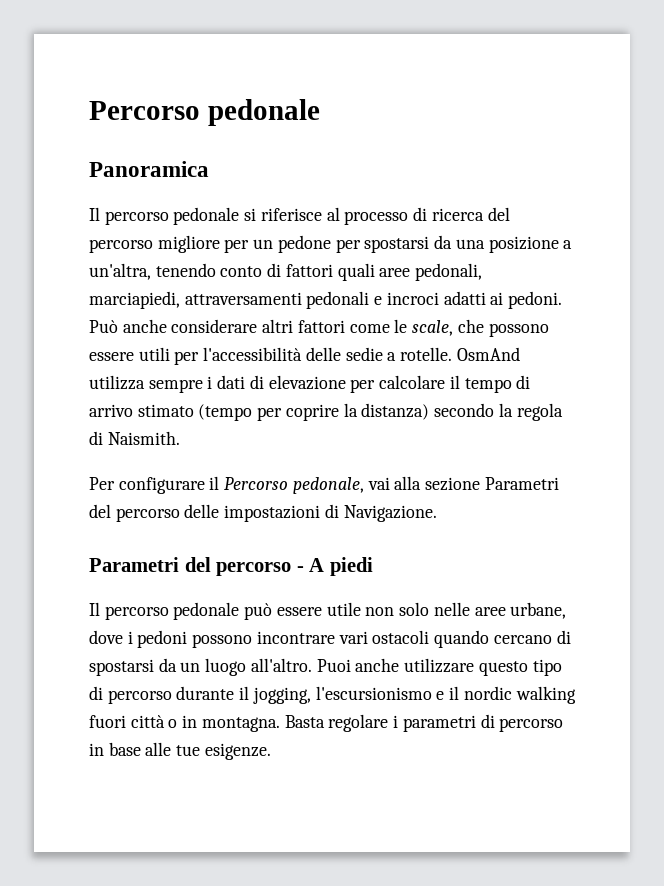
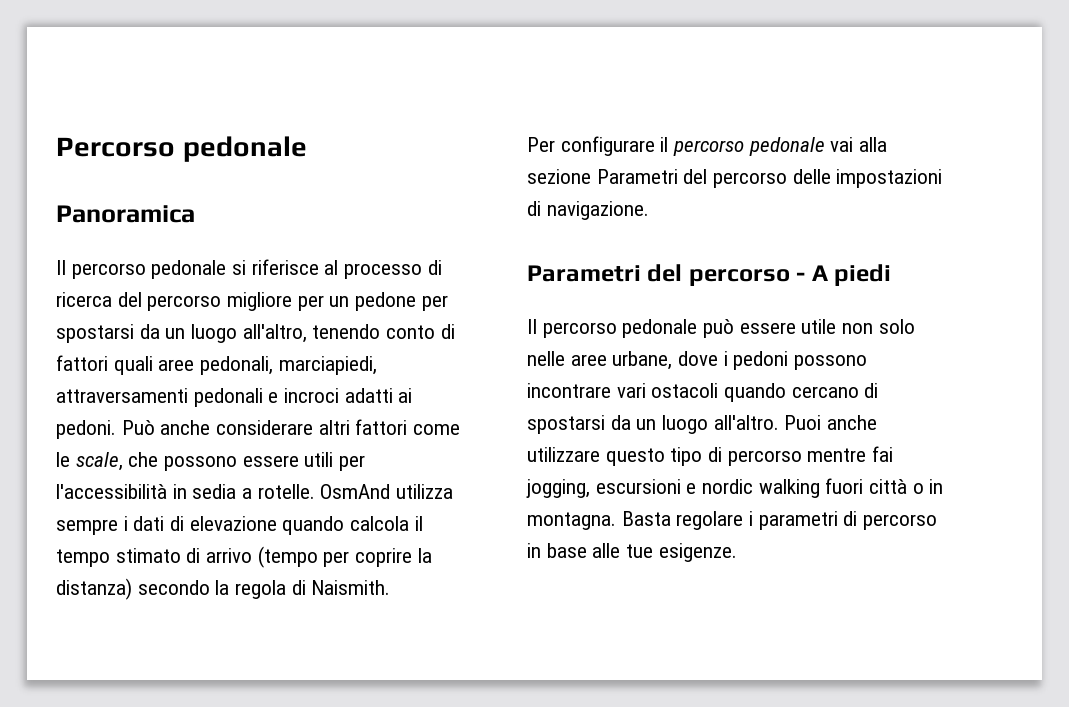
- Il percorso pedonale si riferisce al processo di ricerca del percorso migliore per un pedone per spostarsi da una posizione a un'altra, tenendo conto di fattori quali aree pedonali, marciapiedi, attraversamenti pedonali e incroci adatti ai pedoni.
+ Il percorso pedonale si riferisce al processo di ricerca del percorso migliore per un pedone per spostarsi da un luogo all'altro, tenendo conto di fattori quali aree pedonali, marciapiedi, attraversamenti pedonali e incroci adatti ai pedoni.
- Può anche considerare altri fattori come le scale, che possono essere utili per l'accessibilità delle sedie a rotelle.
+ Può anche considerare altri fattori come le scale, che possono essere utili per l'accessibilità in sedia a rotelle.
- OsmAnd utilizza sempre i dati di elevazione per calcolare il tempo di arrivo stimato (tempo per coprire la distanza) secondo la regola di Naismith.
+ OsmAnd utilizza sempre i dati di elevazione quando calcola il tempo stimato di arrivo (tempo per coprire la distanza) secondo la regola di Naismith.
- Per configurare il Percorso pedonale, vai alla sezione Parametri del percorso delle impostazioni di Navigazione.
+ Per configurare il percorso pedonale vai alla sezione Parametri del percorso delle impostazioni di navigazione.
- Puoi anche utilizzare questo tipo di percorso durante il jogging, l'escursionismo e il nordic walking fuori città o in montagna.
+ Puoi anche utilizzare questo tipo di percorso mentre fai jogging, escursioni e nordic walking fuori città o in montagna.

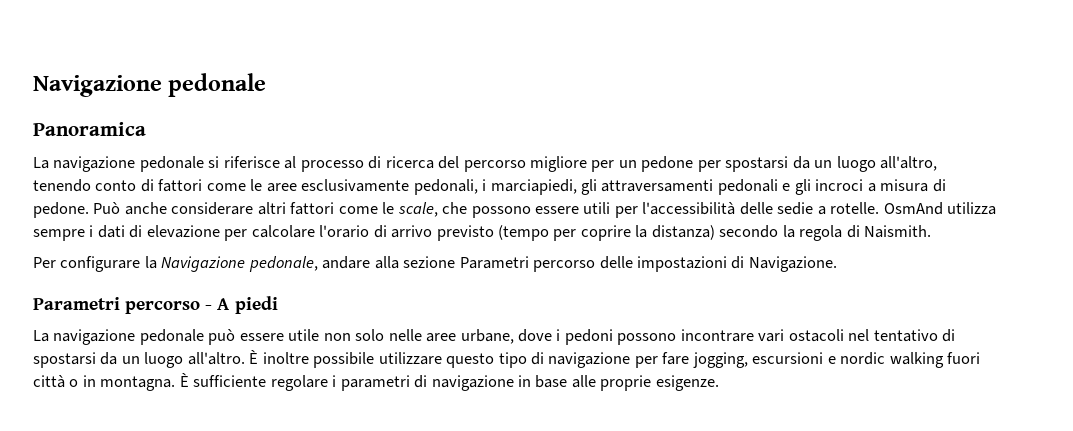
- Percorso pedonale
+ Navigazione pedonale
- Il percorso pedonale si riferisce al processo di ricerca del percorso migliore per un pedone per spostarsi da un luogo all'altro, tenendo conto di fattori quali aree pedonali, marciapiedi, attraversamenti pedonali e incroci adatti ai pedoni.
+ La navigazione pedonale si riferisce al processo di ricerca del percorso migliore per un pedone per spostarsi da un luogo all'altro, tenendo conto di fattori come le aree esclusivamente pedonali, i marciapiedi, gli attraversamenti pedonali e gli incroci a misura di pedone.
- Può anche considerare altri fattori come le scale, che possono essere utili per l'accessibilità in sedia a rotelle.
+ Può anche considerare altri fattori come le scale, che possono essere utili per l'accessibilità delle sedie a rotelle.
- OsmAnd utilizza sempre i dati di elevazione quando calcola il tempo stimato di arrivo (tempo per coprire la distanza) secondo la regola di Naismith.
+ OsmAnd utilizza sempre i dati di elevazione per calcolare l'orario di arrivo previsto (tempo per coprire la distanza) secondo la regola di Naismith.
- Per configurare il percorso pedonale vai alla sezione Parametri del percorso delle impostazioni di navigazione.
- Parametri del percorso - A piedi
+ Per configurare la Navigazione pedonale, andare alla sezione Parametri percorso delle impostazioni di Navigazione.
+ Parametri percorso - A piedi
- Il percorso pedonale può essere utile non solo nelle aree urbane, dove i pedoni possono incontrare vari ostacoli quando cercano di spostarsi da un luogo all'altro.
+ La navigazione pedonale può essere utile non solo nelle aree urbane, dove i pedoni possono incontrare vari ostacoli nel tentativo di spostarsi da un luogo all'altro.
- Puoi anche utilizzare questo tipo di percorso mentre fai jogging, escursioni e nordic walking fuori città o in montagna.
+ È inoltre possibile utilizzare questo tipo di navigazione per fare jogging, escursioni e nordic walking fuori città o in montagna.
- Basta regolare i parametri di percorso in base alle tue esigenze.
+ È sufficiente regolare i parametri di navigazione in base alle proprie esigenze.

